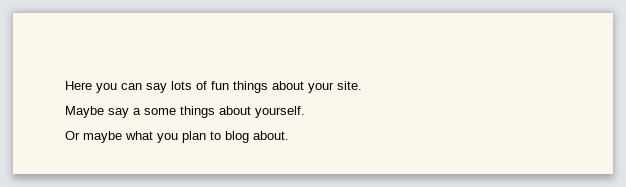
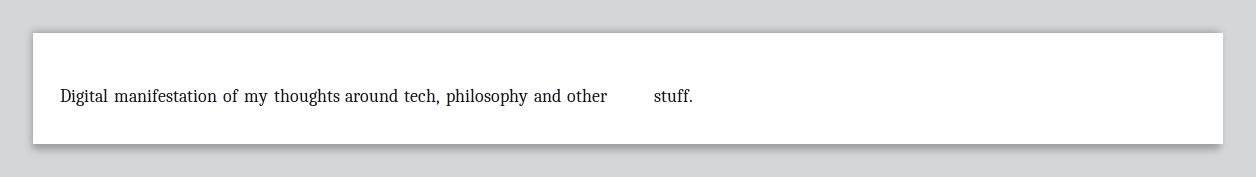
- Here you can say lots of fun things about your site.
- Maybe say a some things about yourself.
- Or maybe what you plan to blog about.
+ Digital manifestation of my thoughts around tech, philosophy and other stuff.

